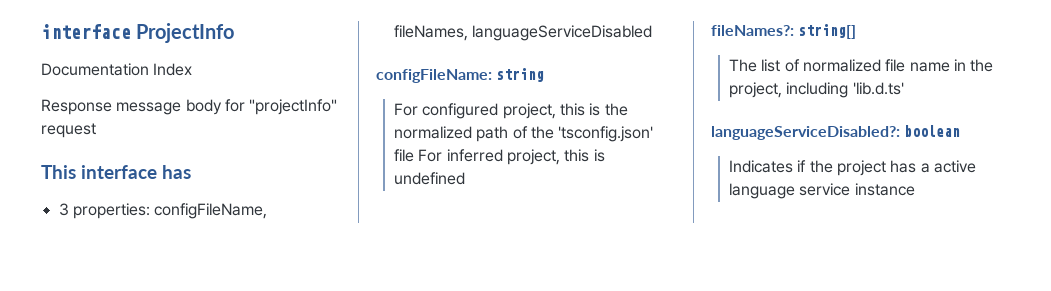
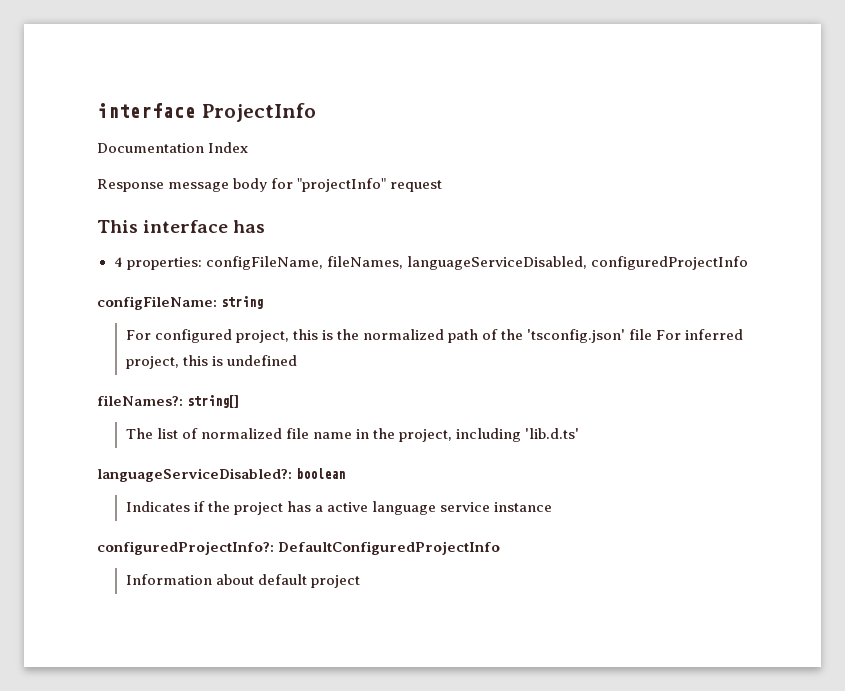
- 3 properties: configFileName, fileNames, languageServiceDisabled
+ 4 properties: configFileName, fileNames, languageServiceDisabled, configuredProjectInfo
+ configuredProjectInfo?: DefaultConfiguredProjectInfo
+ Information about default project

